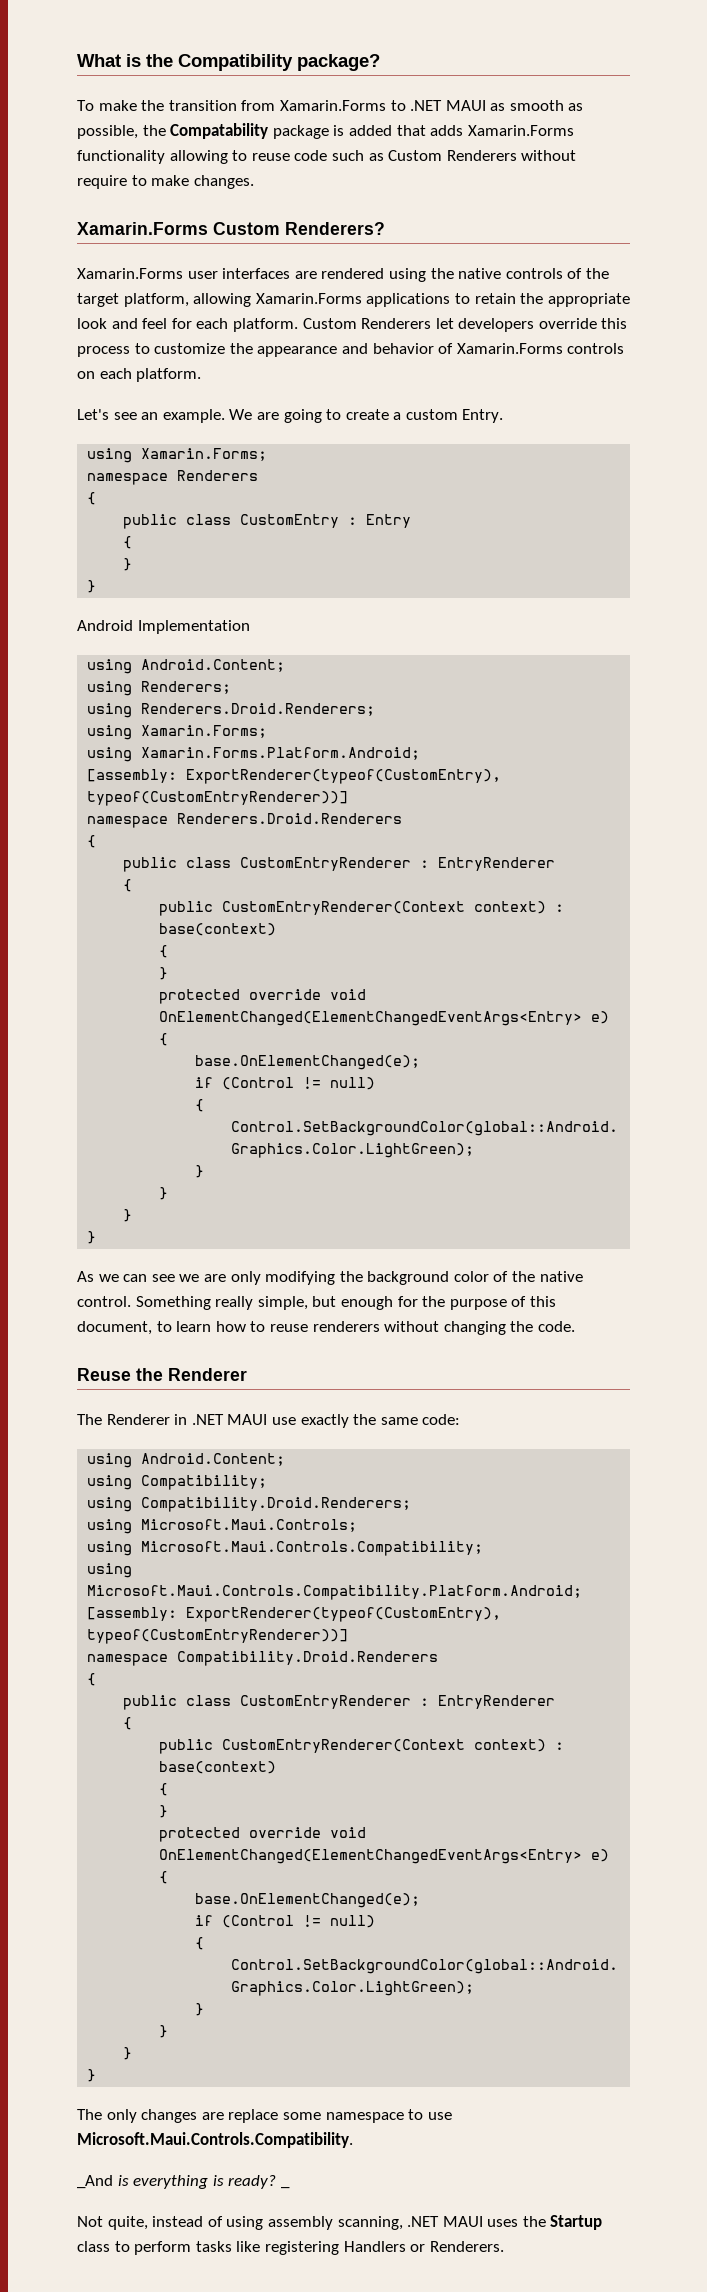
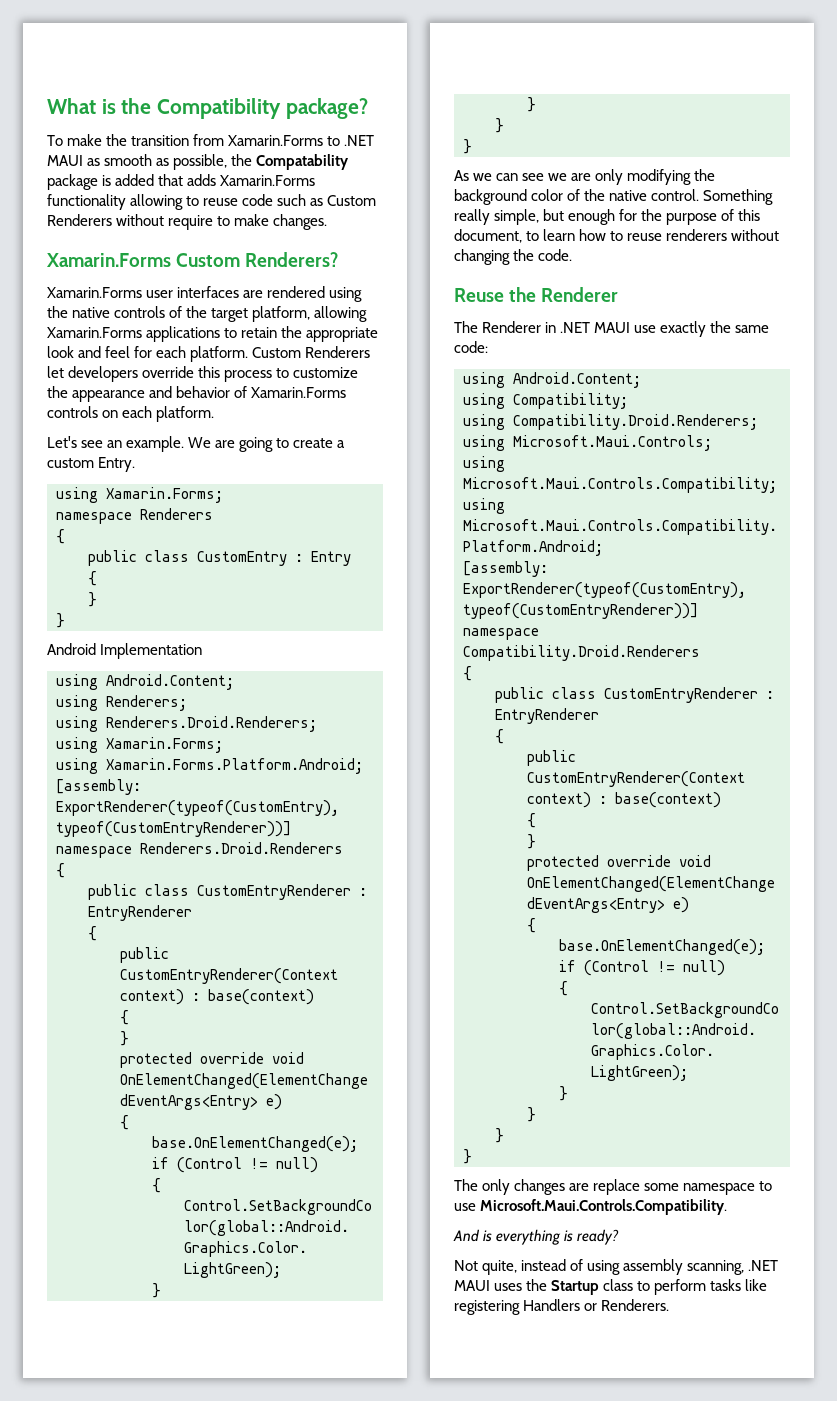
- _And is everything is ready? _
+ And is everything is ready?

